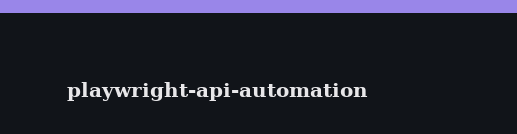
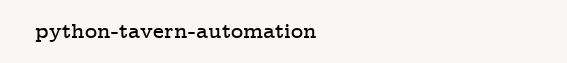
- playwright-api-automation
+ python-tavern-automation

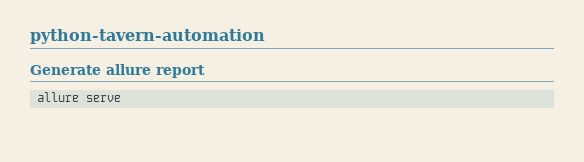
+ Generate allure report
+ allure serve

